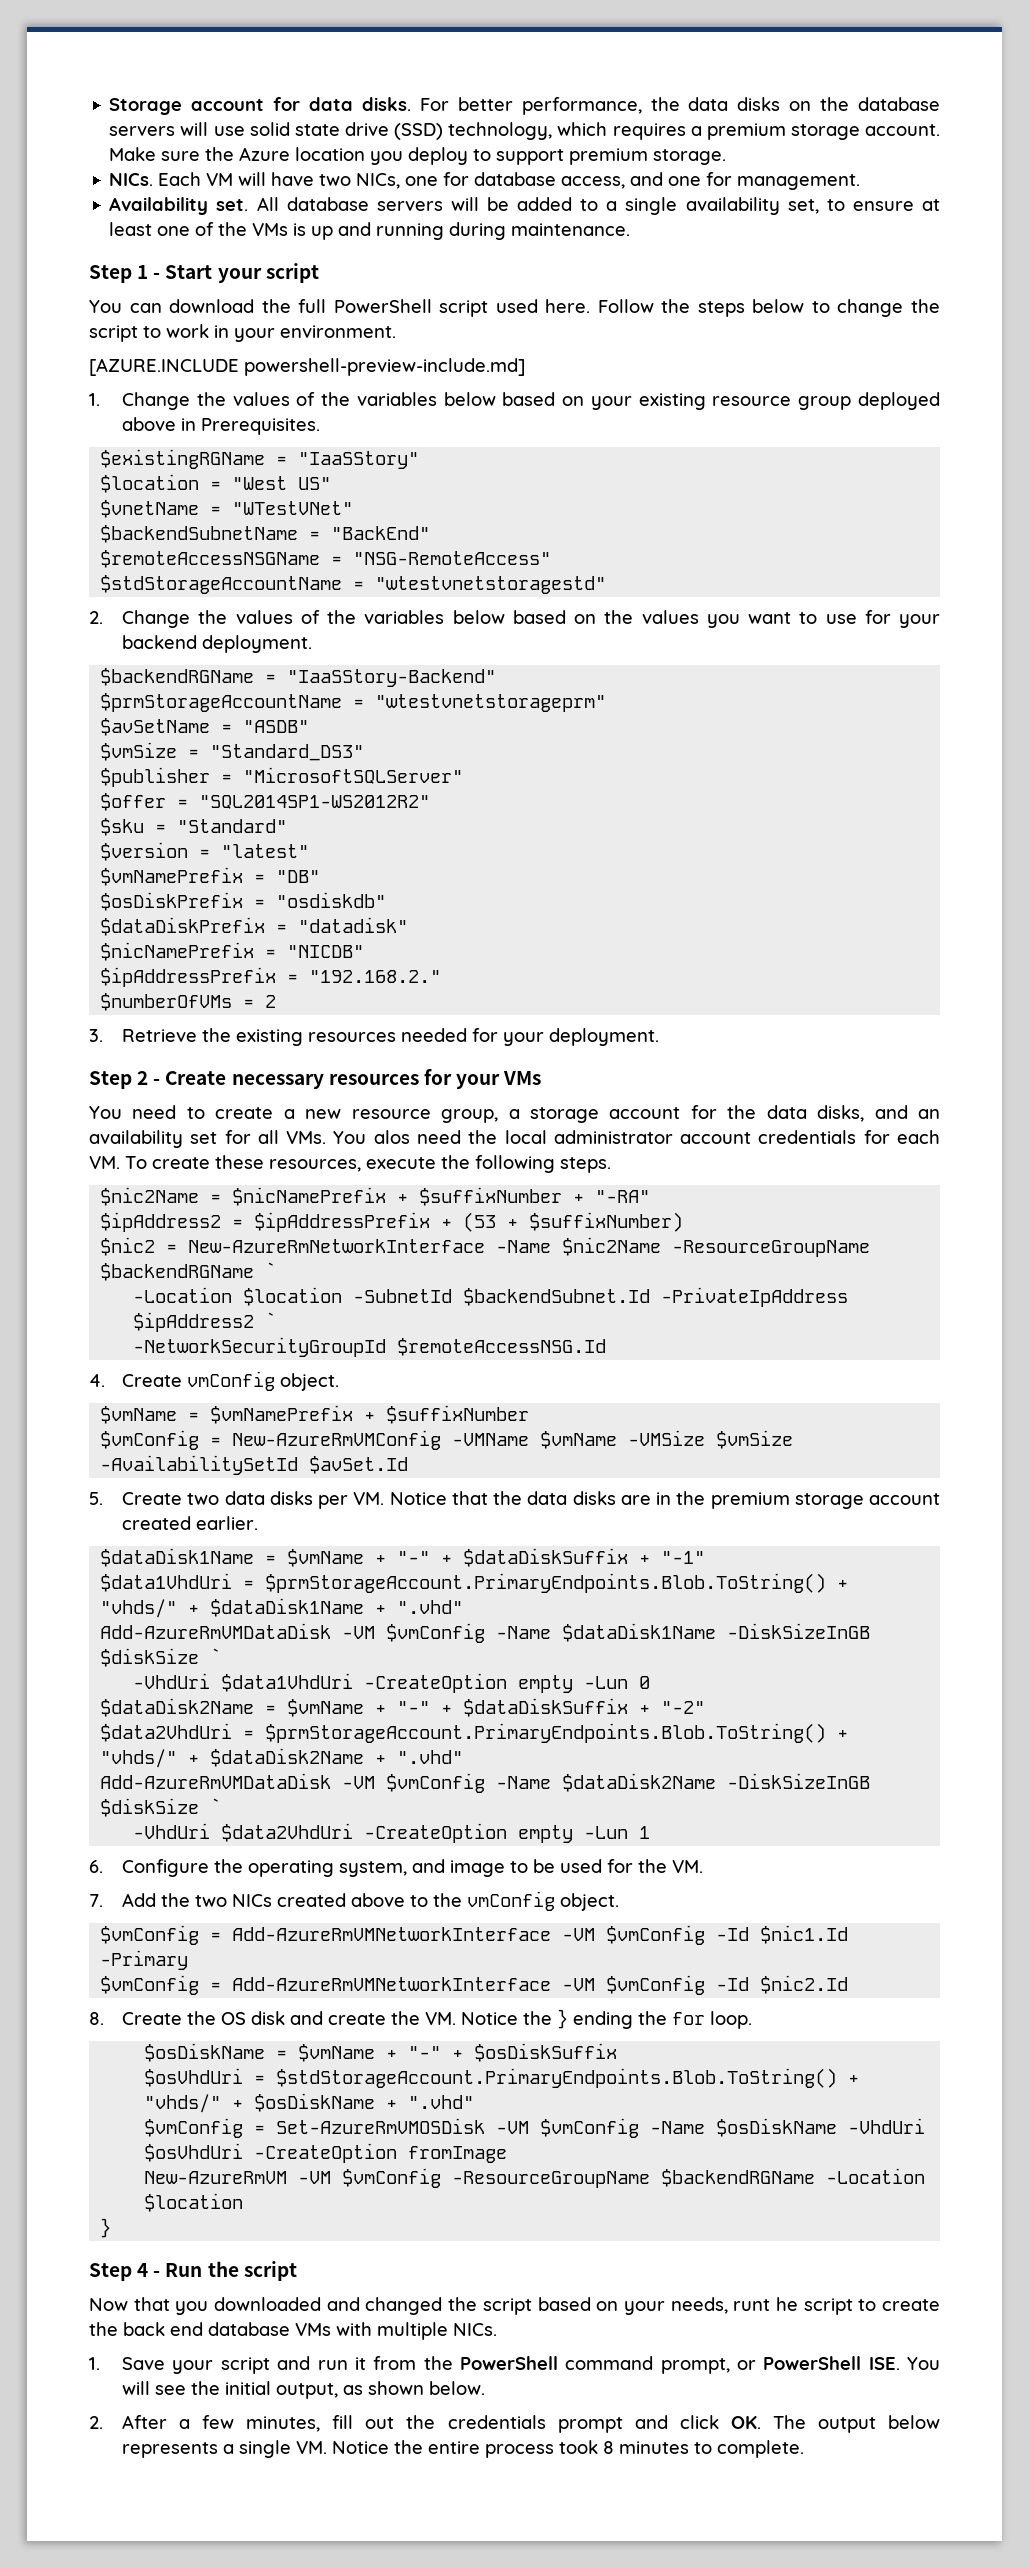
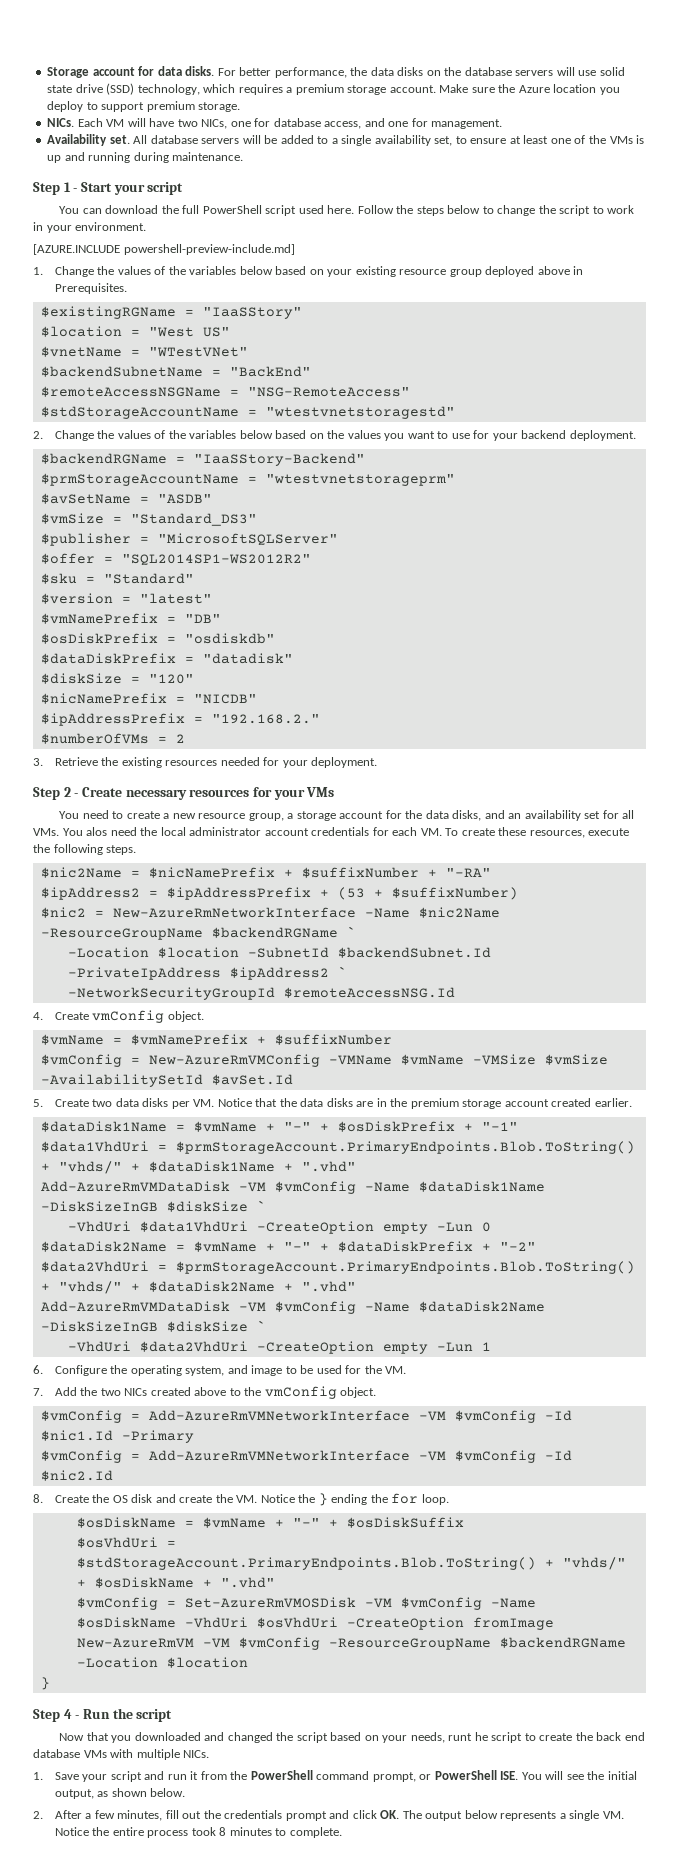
+ $diskSize = "120"
- $dataDisk1Name = $vmName + "-" + $dataDiskSuffix + "-1"
+ $dataDisk1Name = $vmName + "-" + $osDiskPrefix + "-1"
- $dataDisk2Name = $vmName + "-" + $dataDiskSuffix + "-2"
+ $dataDisk2Name = $vmName + "-" + $dataDiskPrefix + "-2"

